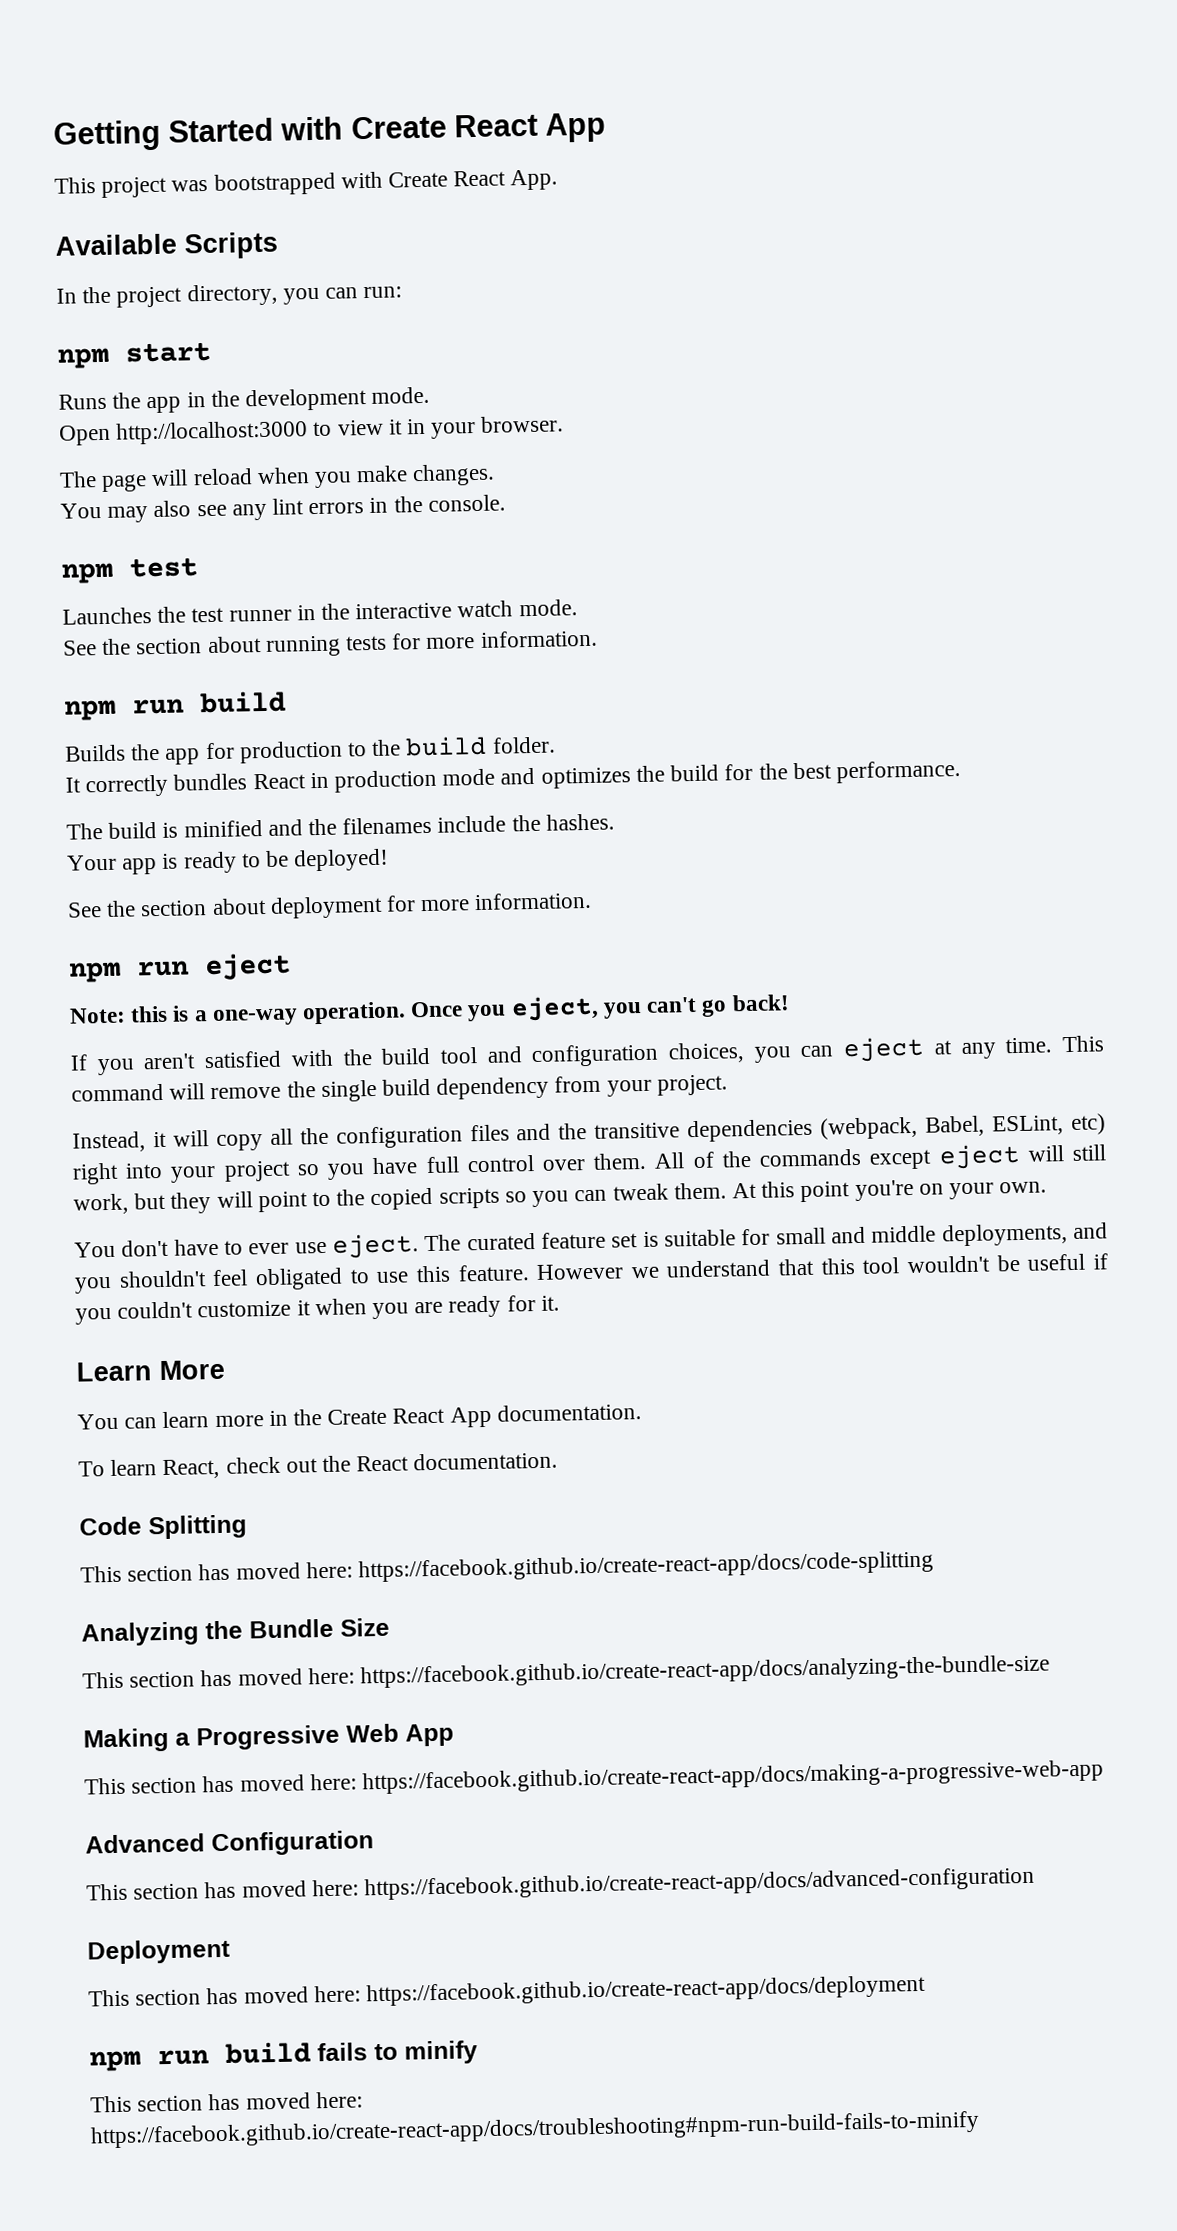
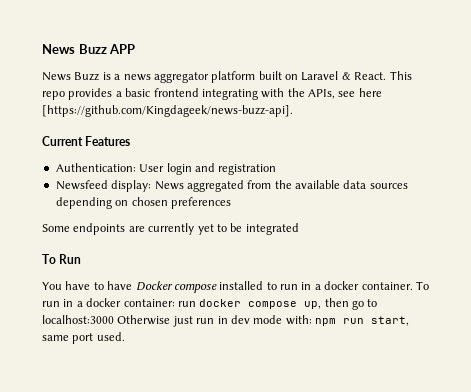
- Getting Started with Create React App
- This project was bootstrapped with Create React App.
- Available Scripts
- In the project directory, you can run:
- npm start
- Runs the app in the development mode.
- Open http://localhost:3000 to view it in your browser.
- The page will reload when you make changes.
- You may also see any lint errors in the console.
- npm test
- Launches the test runner in the interactive watch mode.
- See the section about running tests for more information.
- npm run build
- Builds the app for production to the build folder.
- It correctly bundles React in production mode and optimizes the build for the best performance.
- The build is minified and the filenames include the hashes.
- Your app is ready to be deployed!
- See the section about deployment for more information.
- npm run eject
- Note: this is a one-way operation. Once you eject, you can't go back!
- If you aren't satisfied with the build tool and configuration choices, you can eject at any time. This command will remove the single build dependency from your project.
- Instead, it will copy all the configuration files and the transitive dependencies (webpack, Babel, ESLint, etc) right into your project so you have full control over them. All of the commands except eject will still work, but they will point to the copied scripts so you can tweak them. At this point you're on your own.
- You don't have to ever use eject. The curated feature set is suitable for small and middle deployments, and you shouldn't feel obligated to use this feature. However we understand that this tool wouldn't be useful if you couldn't customize it when you are ready for it.
- Learn More
- You can learn more in the Create React App documentation.
- To learn React, check out the React documentation.
- Code Splitting
- This section has moved here: https://facebook.github.io/create-react-app/docs/code-splitting
- Analyzing the Bundle Size
- This section has moved here: https://facebook.github.io/create-react-app/docs/analyzing-the-bundle-size
- Making a Progressive Web App
- This section has moved here: https://facebook.github.io/create-react-app/docs/making-a-progressive-web-app
- Advanced Configuration
- This section has moved here: https://facebook.github.io/create-react-app/docs/advanced-configuration
- Deployment
- This section has moved here: https://facebook.github.io/create-react-app/docs/deployment
- npm run build fails to minify
- This section has moved here: https://facebook.github.io/create-react-app/docs/troubleshooting#npm-run-build-fails-to-minify
+ News Buzz APP
+ News Buzz is a news aggregator platform built on Laravel & React. This repo provides a basic frontend integrating with the APIs, see here [https://github.com/Kingdageek/news-buzz-api].
+ Current Features
+ Authentication: User login and registration
+ Newsfeed display: News aggregated from the available data sources depending on chosen preferences
+ Some endpoints are currently yet to be integrated
+ To Run
+ You have to have Docker compose installed to run in a docker container. To run in a docker container: run docker compose up, then go to localhost:3000 Otherwise just run in dev mode with: npm run start, same port used.

